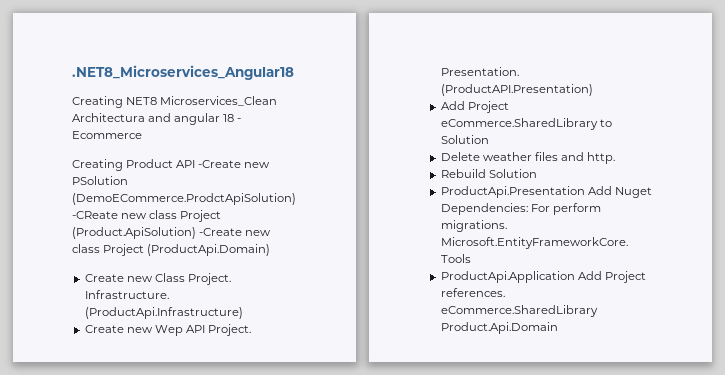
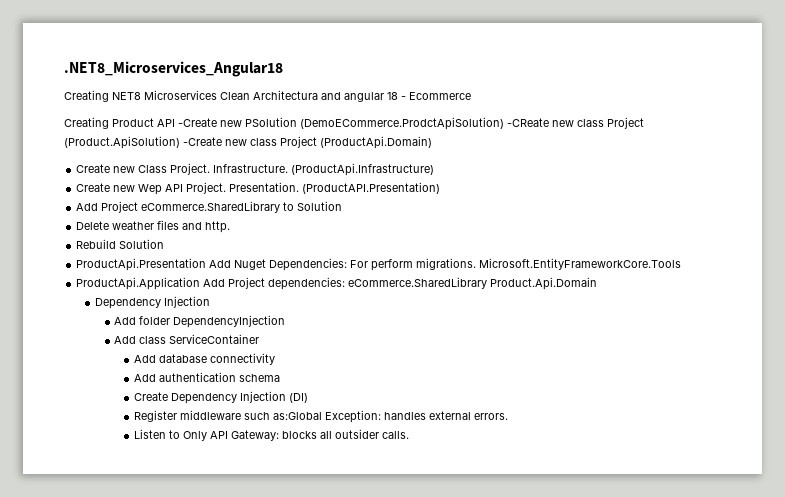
- Creating NET8 Microservices_Clean Architectura and angular 18 - Ecommerce
+ Creating NET8 Microservices Clean Architectura and angular 18 - Ecommerce
- ProductApi.Application Add Project references. eCommerce.SharedLibrary Product.Api.Domain
+ ProductApi.Application Add Project dependencies: eCommerce.SharedLibrary Product.Api.Domain
+ Dependency Injection
+ Add folder DependencyInjection
+ Add class ServiceContainer
+ Add database connectivity
+ Add authentication schema
+ Create Dependency Injection (DI)
+ Register middleware such as:Global Exception: handles external errors.
+ Listen to Only API Gateway: blocks all outsider calls.

